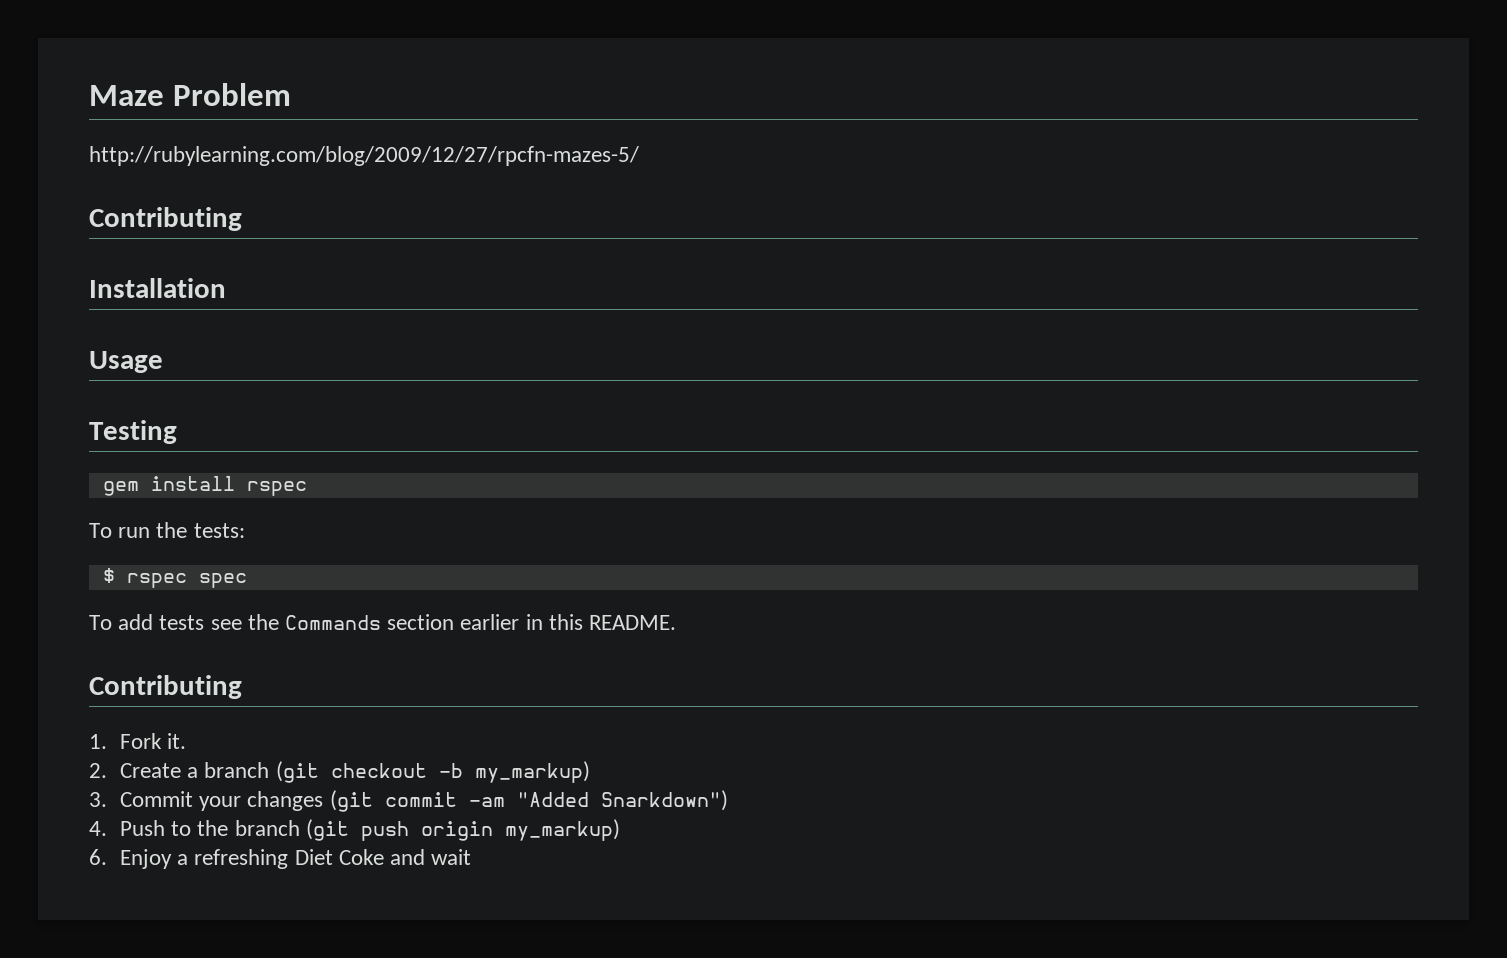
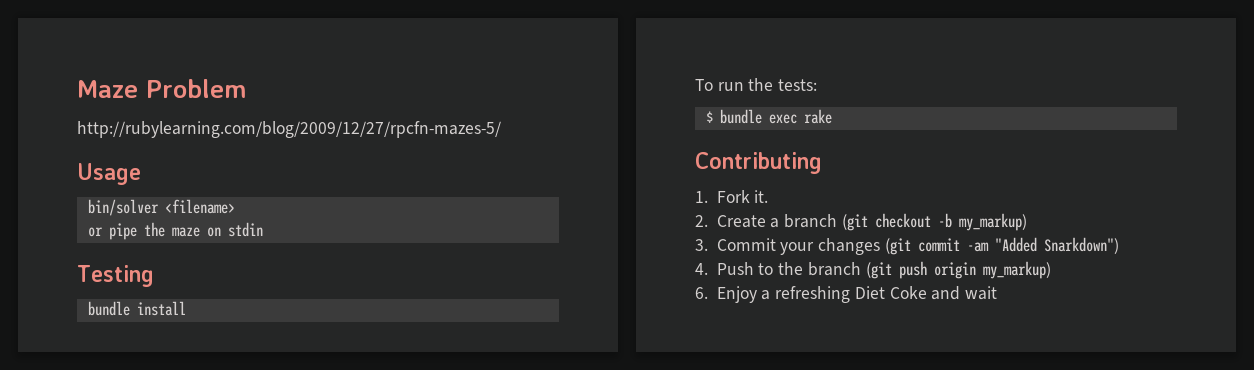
  http://rubylearning.com/blog/2009/12/27/rpcfn-mazes-5/
- Contributing
- Installation
  Usage
+ bin/solver <filename>
+ or pipe the maze on stdin
- gem install rspec
+ bundle install
- $ rspec spec
- To add tests see the Commands section earlier in this README.
+ $ bundle exec rake

